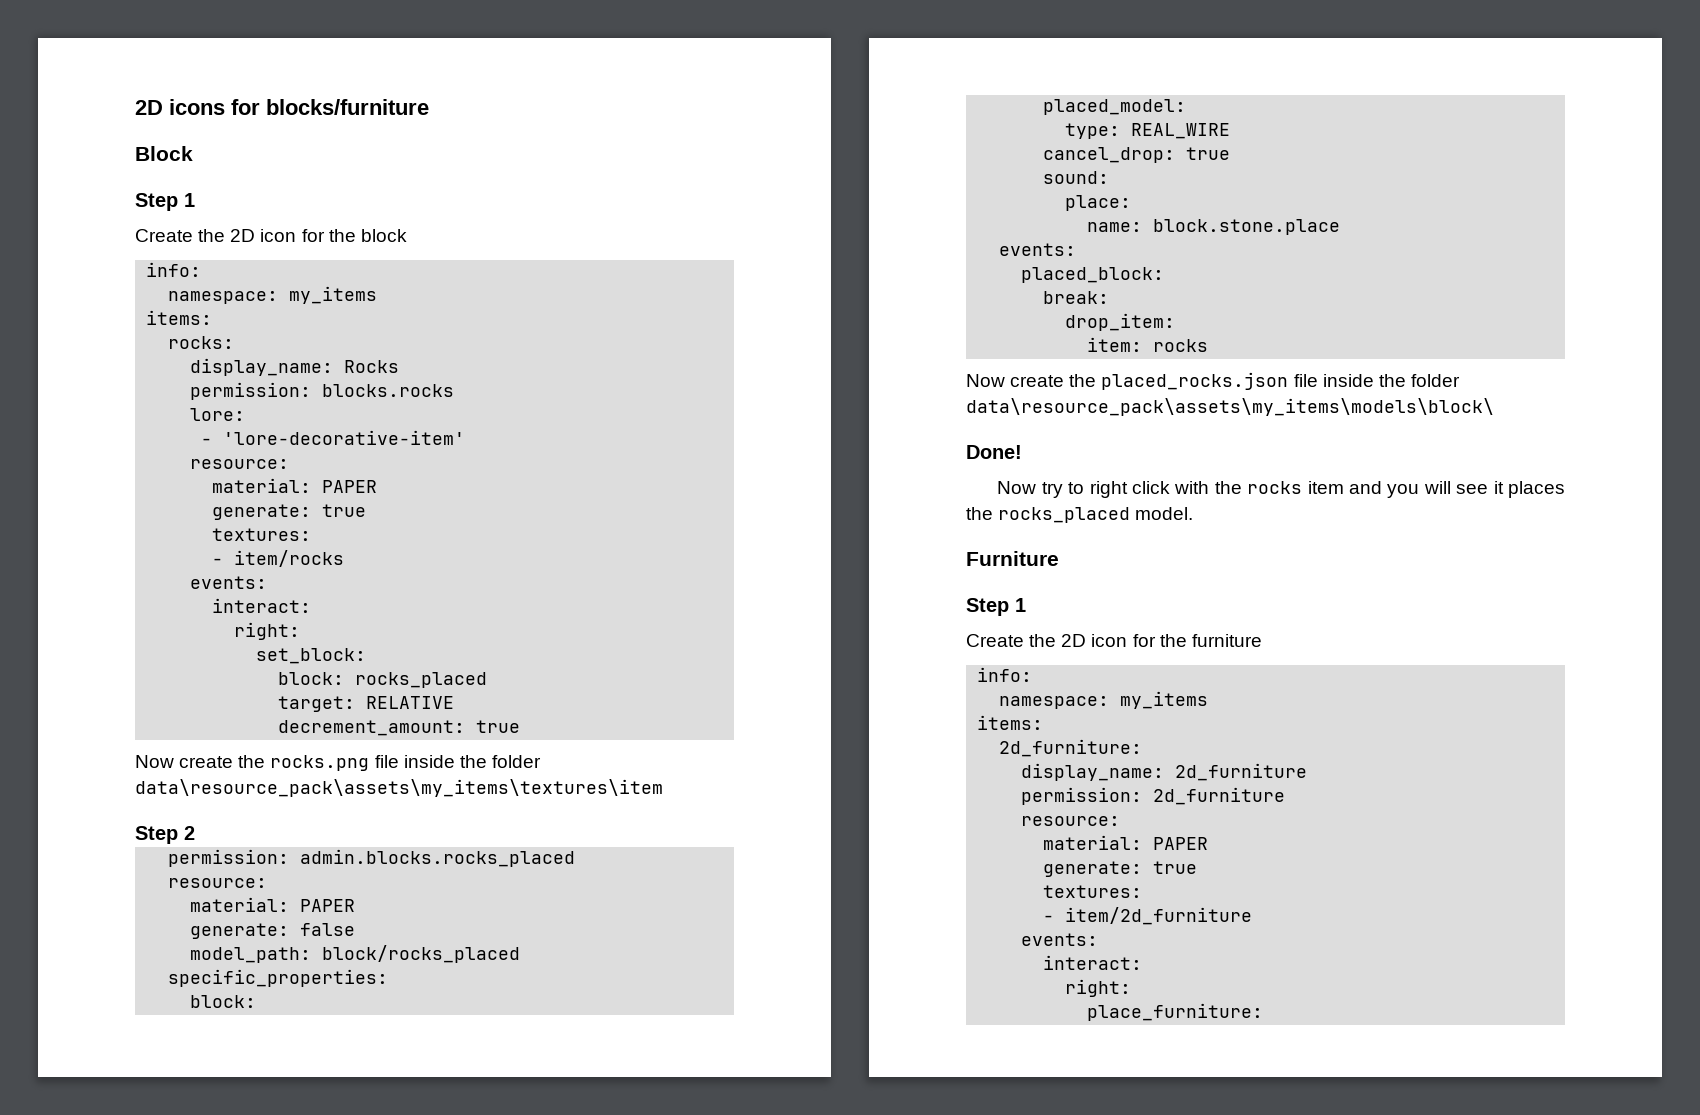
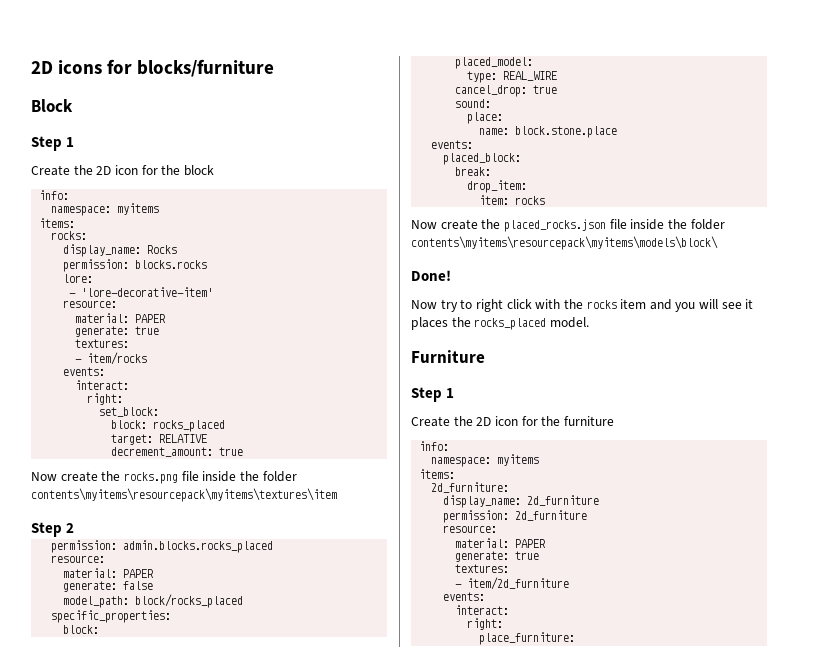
  Create the 2D icon for the block
  info:
- namespace: my_items
+ namespace: myitems
- Now create the rocks.png file inside the folder data\resource_pack\assets\my_items\textures\item
+ Now create the rocks.png file inside the folder contents\myitems\resourcepack\myitems\textures\item
- Now create the placed_rocks.json file inside the folder data\resource_pack\assets\my_items\models\block\
+ Now create the placed_rocks.json file inside the folder contents\myitems\resourcepack\myitems\models\block\
  Create the 2D icon for the furniture
  info:
- namespace: my_items
+ namespace: myitems

